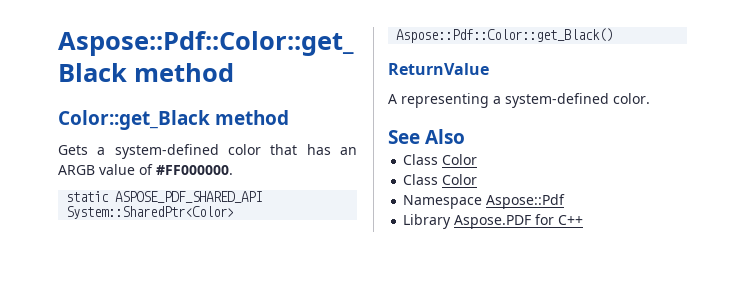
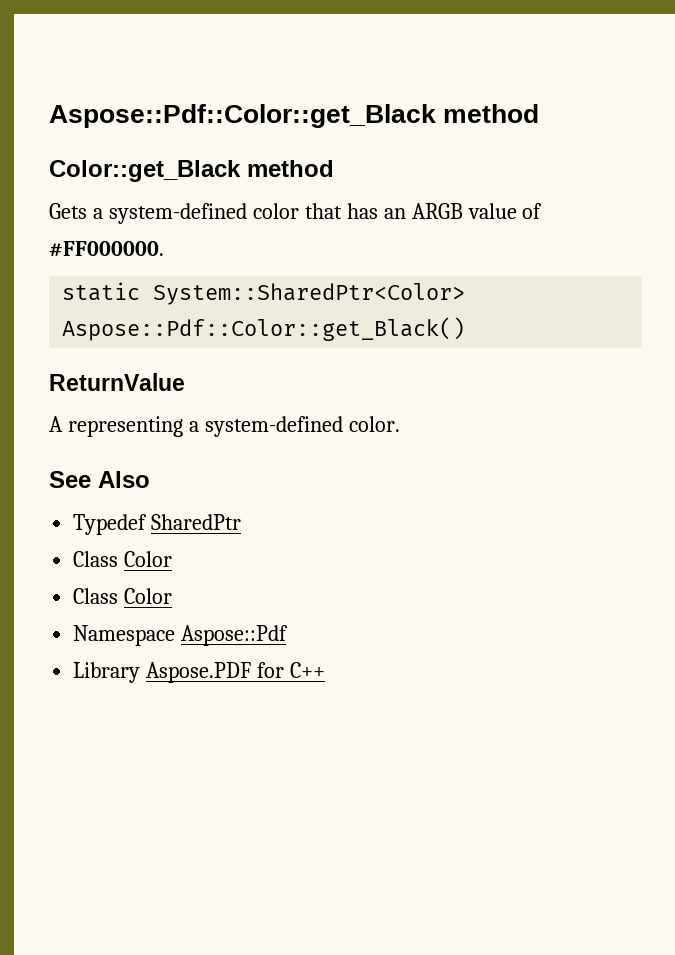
- static ASPOSE_PDF_SHARED_API System::SharedPtr<Color> Aspose::Pdf::Color::get_Black()
+ static System::SharedPtr<Color> Aspose::Pdf::Color::get_Black()
+ Typedef SharedPtr

